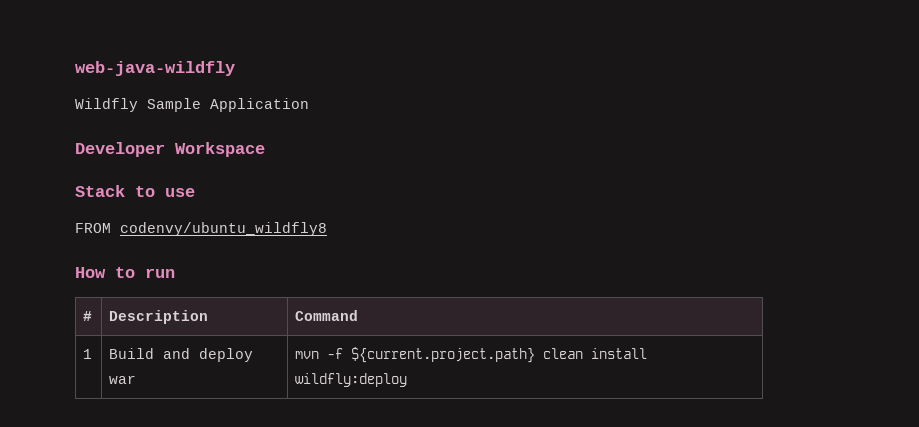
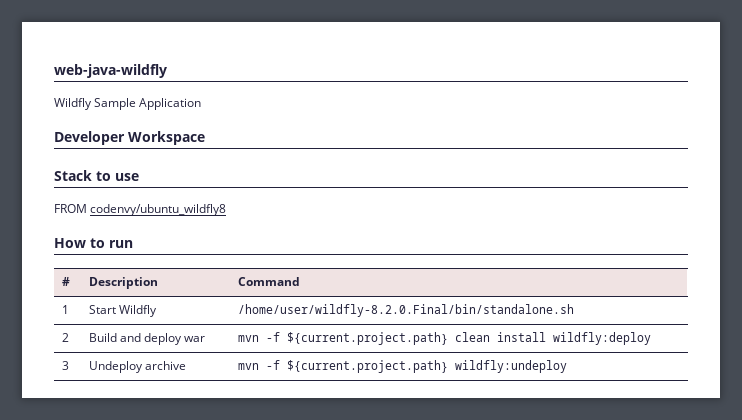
- 1 | Build and deploy war | mvn -f ${current.project.path} clean install wildfly:deploy
+ 1 | Start Wildfly | /home/user/wildfly-8.2.0.Final/bin/standalone.sh
+ 2 | Build and deploy war | mvn -f ${current.project.path} clean install wildfly:deploy
+ 3 | Undeploy archive | mvn -f ${current.project.path} wildfly:undeploy

